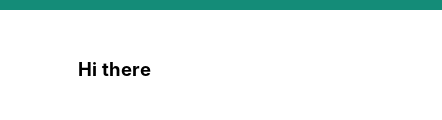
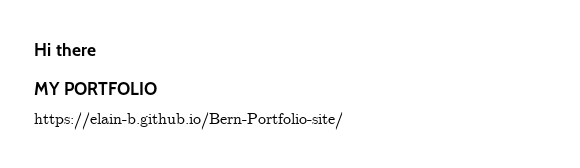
+ MY PORTFOLIO
+ https://elain-b.github.io/Bern-Portfolio-site/

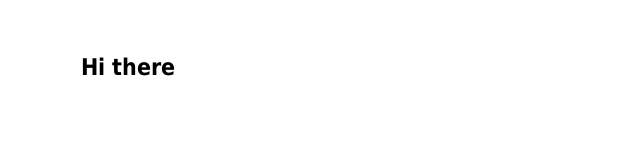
- MY PORTFOLIO
- https://elain-b.github.io/Bern-Portfolio-site/

